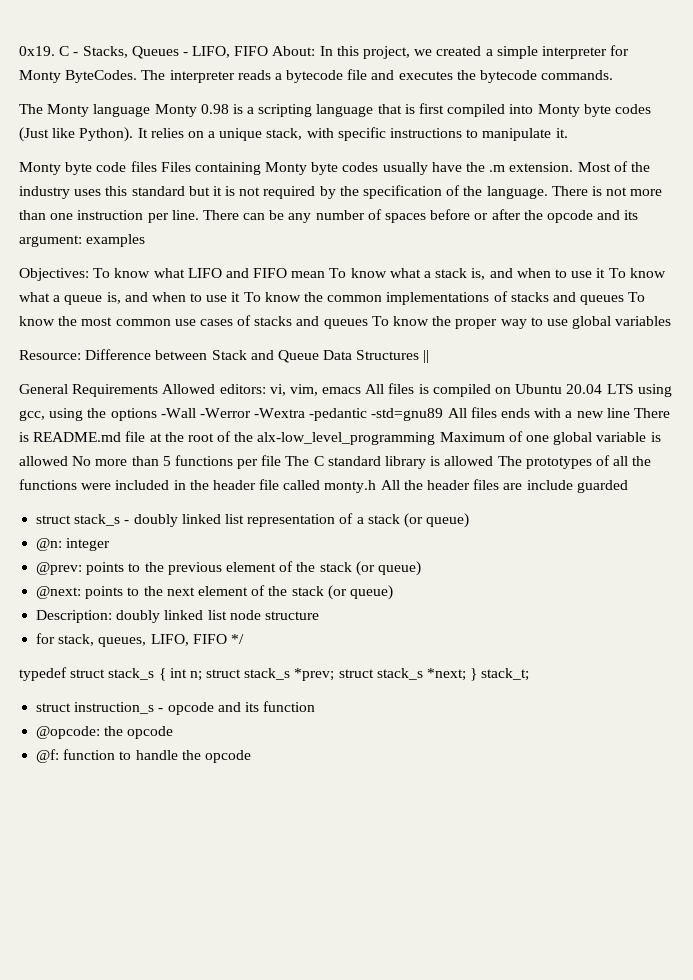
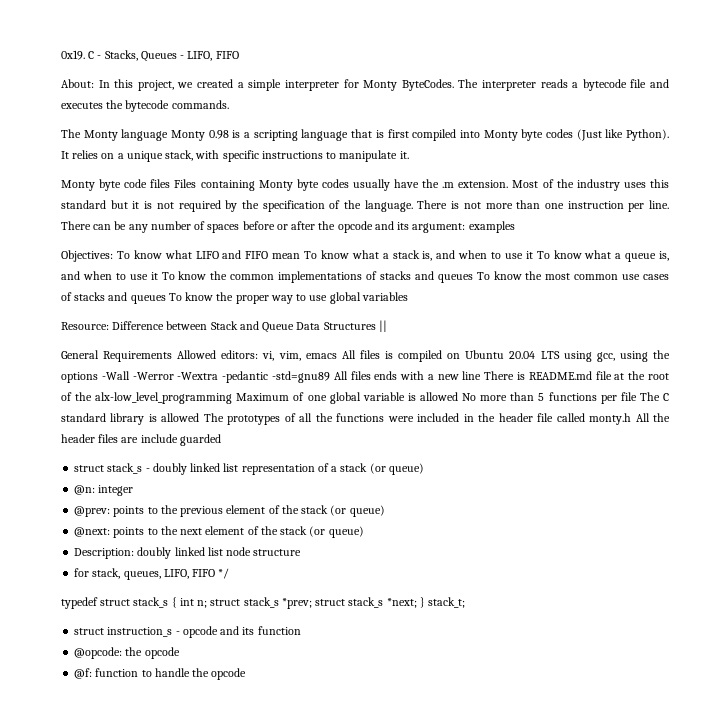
- C - Stacks, Queues - LIFO, FIFO About: In this project, we created a simple interpreter for Monty ByteCodes.
+ C - Stacks, Queues - LIFO, FIFO
+ About: In this project, we created a simple interpreter for Monty ByteCodes.

